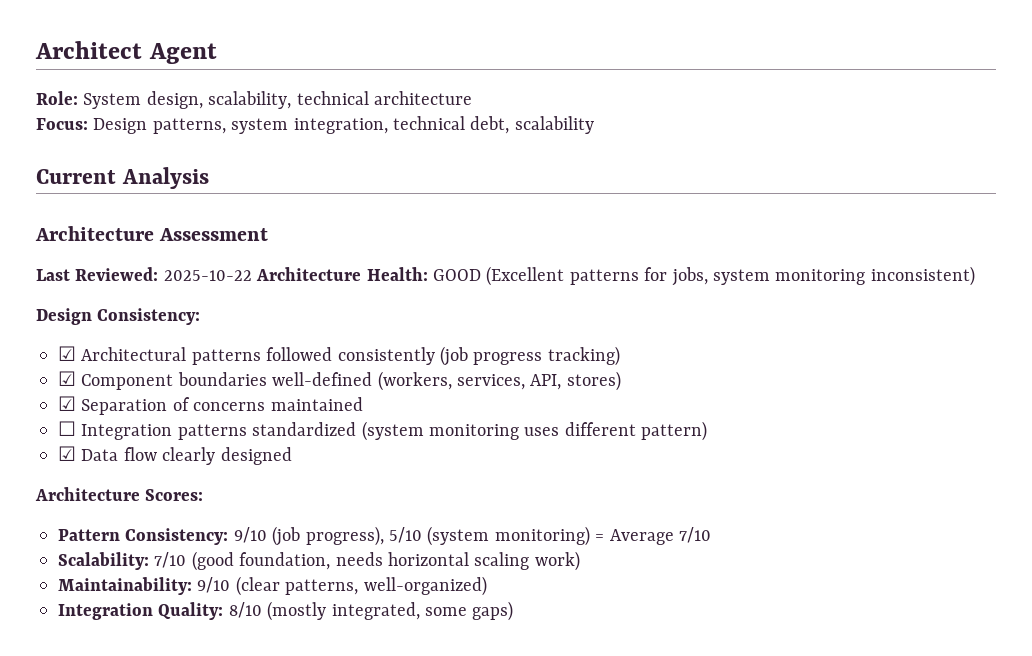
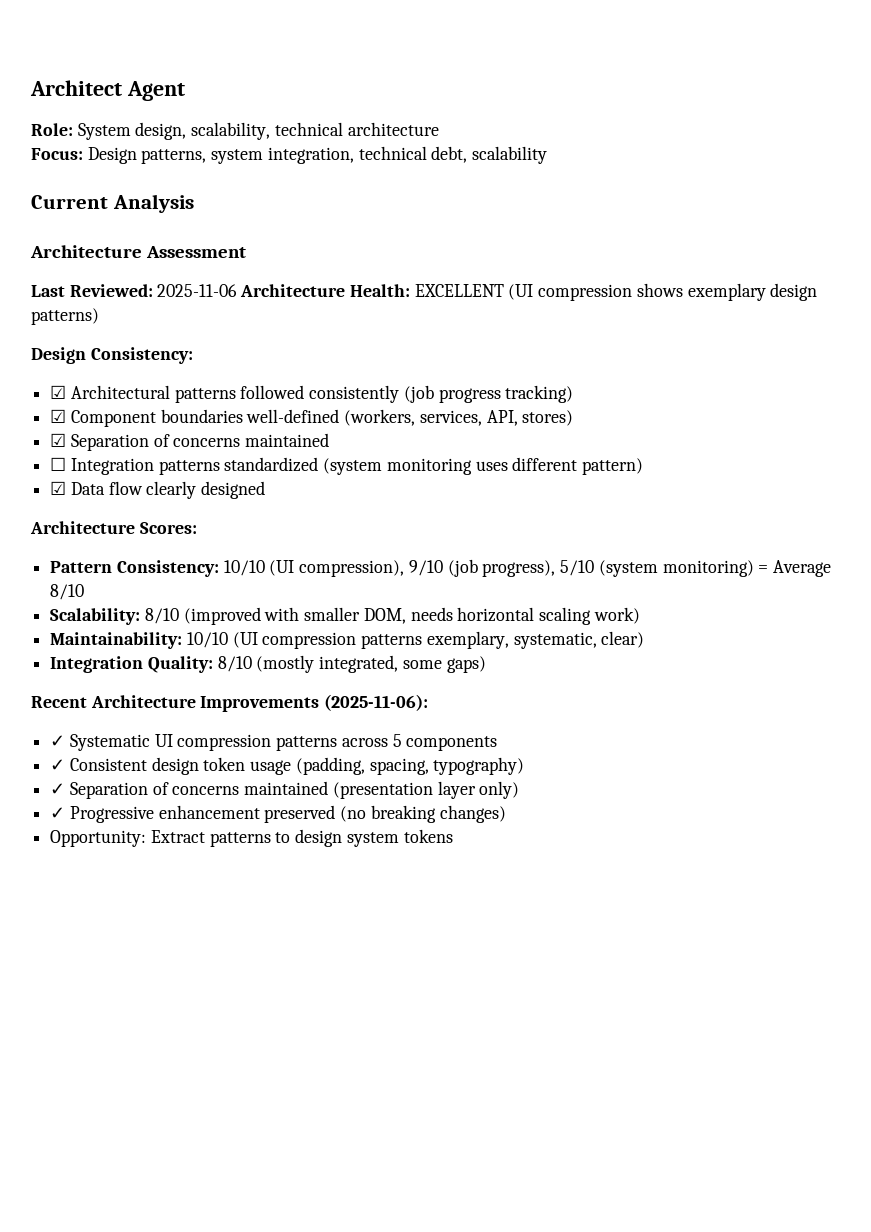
- Last Reviewed: 2025-10-22 Architecture Health: GOOD (Excellent patterns for jobs, system monitoring inconsistent)
+ Last Reviewed: 2025-11-06 Architecture Health: EXCELLENT (UI compression shows exemplary design patterns)
- Pattern Consistency: 9/10 (job progress), 5/10 (system monitoring) = Average 7/10
+ Pattern Consistency: 10/10 (UI compression), 9/10 (job progress), 5/10 (system monitoring) = Average 8/10
- Scalability: 7/10 (good foundation, needs horizontal scaling work)
+ Scalability: 8/10 (improved with smaller DOM, needs horizontal scaling work)
- Maintainability: 9/10 (clear patterns, well-organized)
+ Maintainability: 10/10 (UI compression patterns exemplary, systematic, clear)
+ Recent Architecture Improvements (2025-11-06):
+ ✓ Systematic UI compression patterns across 5 components
+ ✓ Consistent design token usage (padding, spacing, typography)
+ ✓ Separation of concerns maintained (presentation layer only)
+ ✓ Progressive enhancement preserved (no breaking changes)
+ Opportunity: Extract patterns to design system tokens

